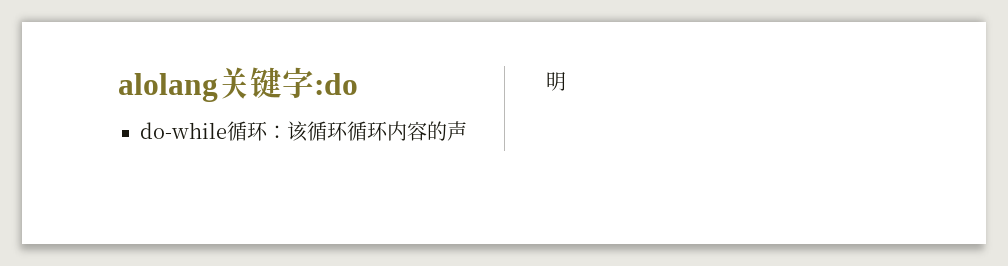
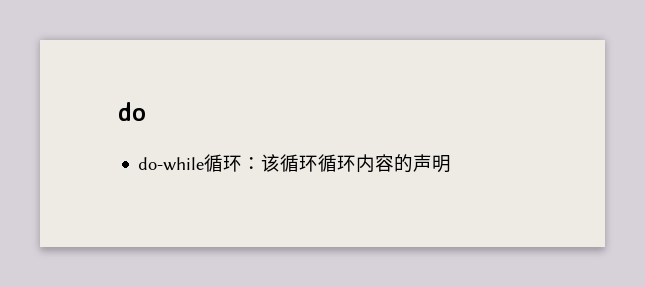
- alolang关键字:do
+ do

